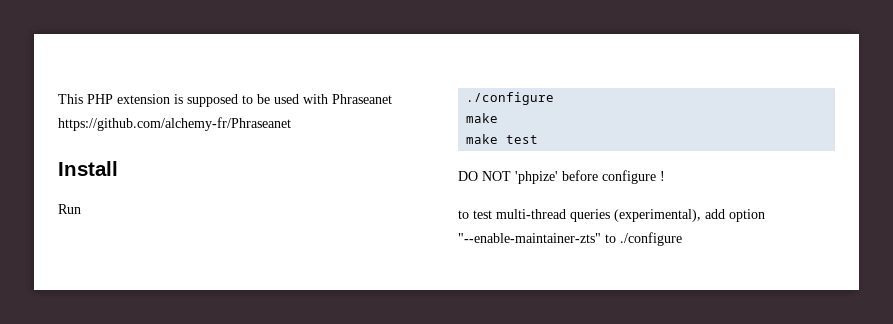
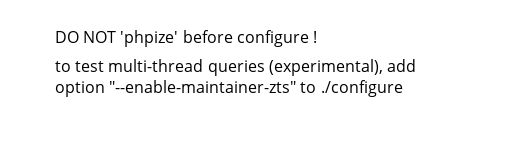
- This PHP extension is supposed to be used with Phraseanet https://github.com/alchemy-fr/Phraseanet
- Install
- Run
- ./configure
- make
- make test

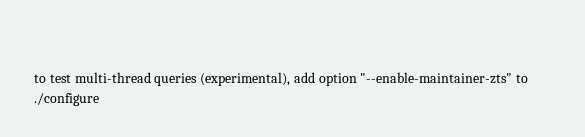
- DO NOT 'phpize' before configure !

